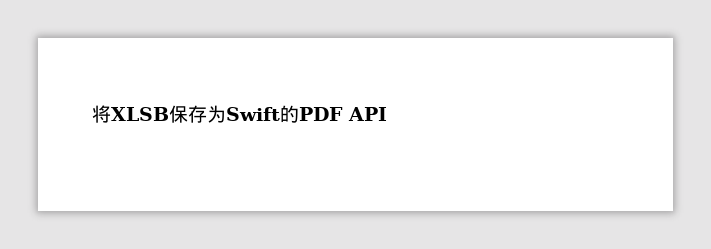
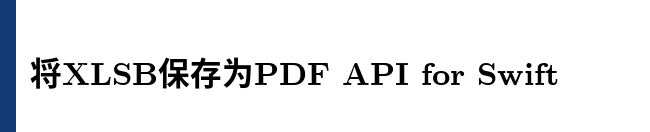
- 将XLSB保存为Swift的PDF API
+ 将XLSB保存为PDF API for Swift

